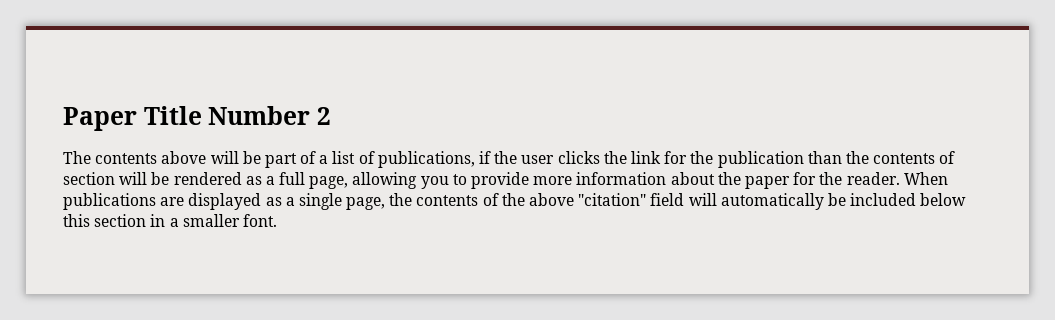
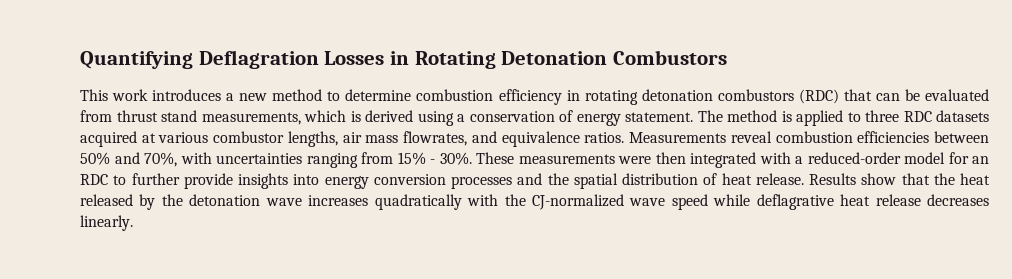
- Paper Title Number 2
- The contents above will be part of a list of publications, if the user clicks the link for the publication than the contents of section will be rendered as a full page, allowing you to provide more information about the paper for the reader. When publications are displayed as a single page, the contents of the above "citation" field will automatically be included below this section in a smaller font.
+ Quantifying Deflagration Losses in Rotating Detonation Combustors
+ This work introduces a new method to determine combustion efficiency in rotating detonation combustors (RDC) that can be evaluated from thrust stand measurements, which is derived using a conservation of energy statement. The method is applied to three RDC datasets acquired at various combustor lengths, air mass flowrates, and equivalence ratios. Measurements reveal combustion efficiencies between 50% and 70%, with uncertainties ranging from 15% - 30%. These measurements were then integrated with a reduced-order model for an RDC to further provide insights into energy conversion processes and the spatial distribution of heat release. Results show that the heat released by the detonation wave increases quadratically with the CJ-normalized wave speed while deflagrative heat release decreases linearly.

